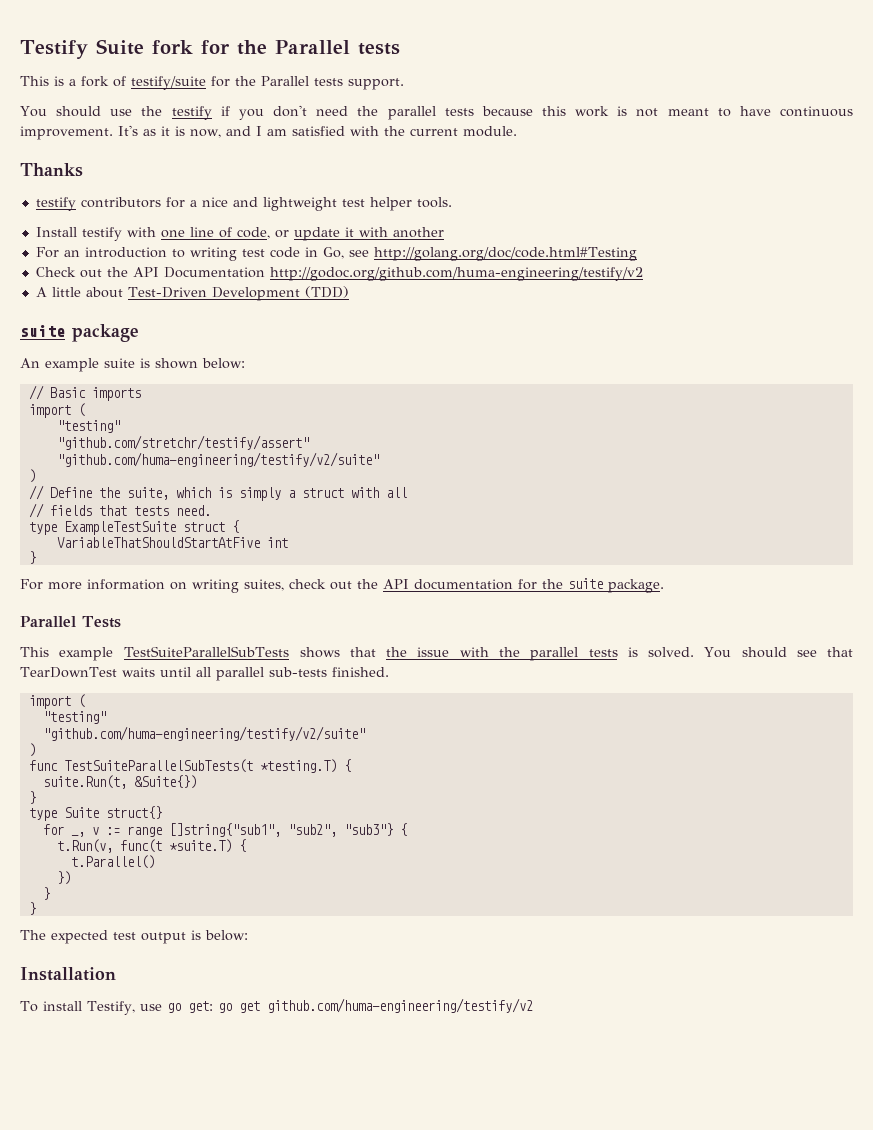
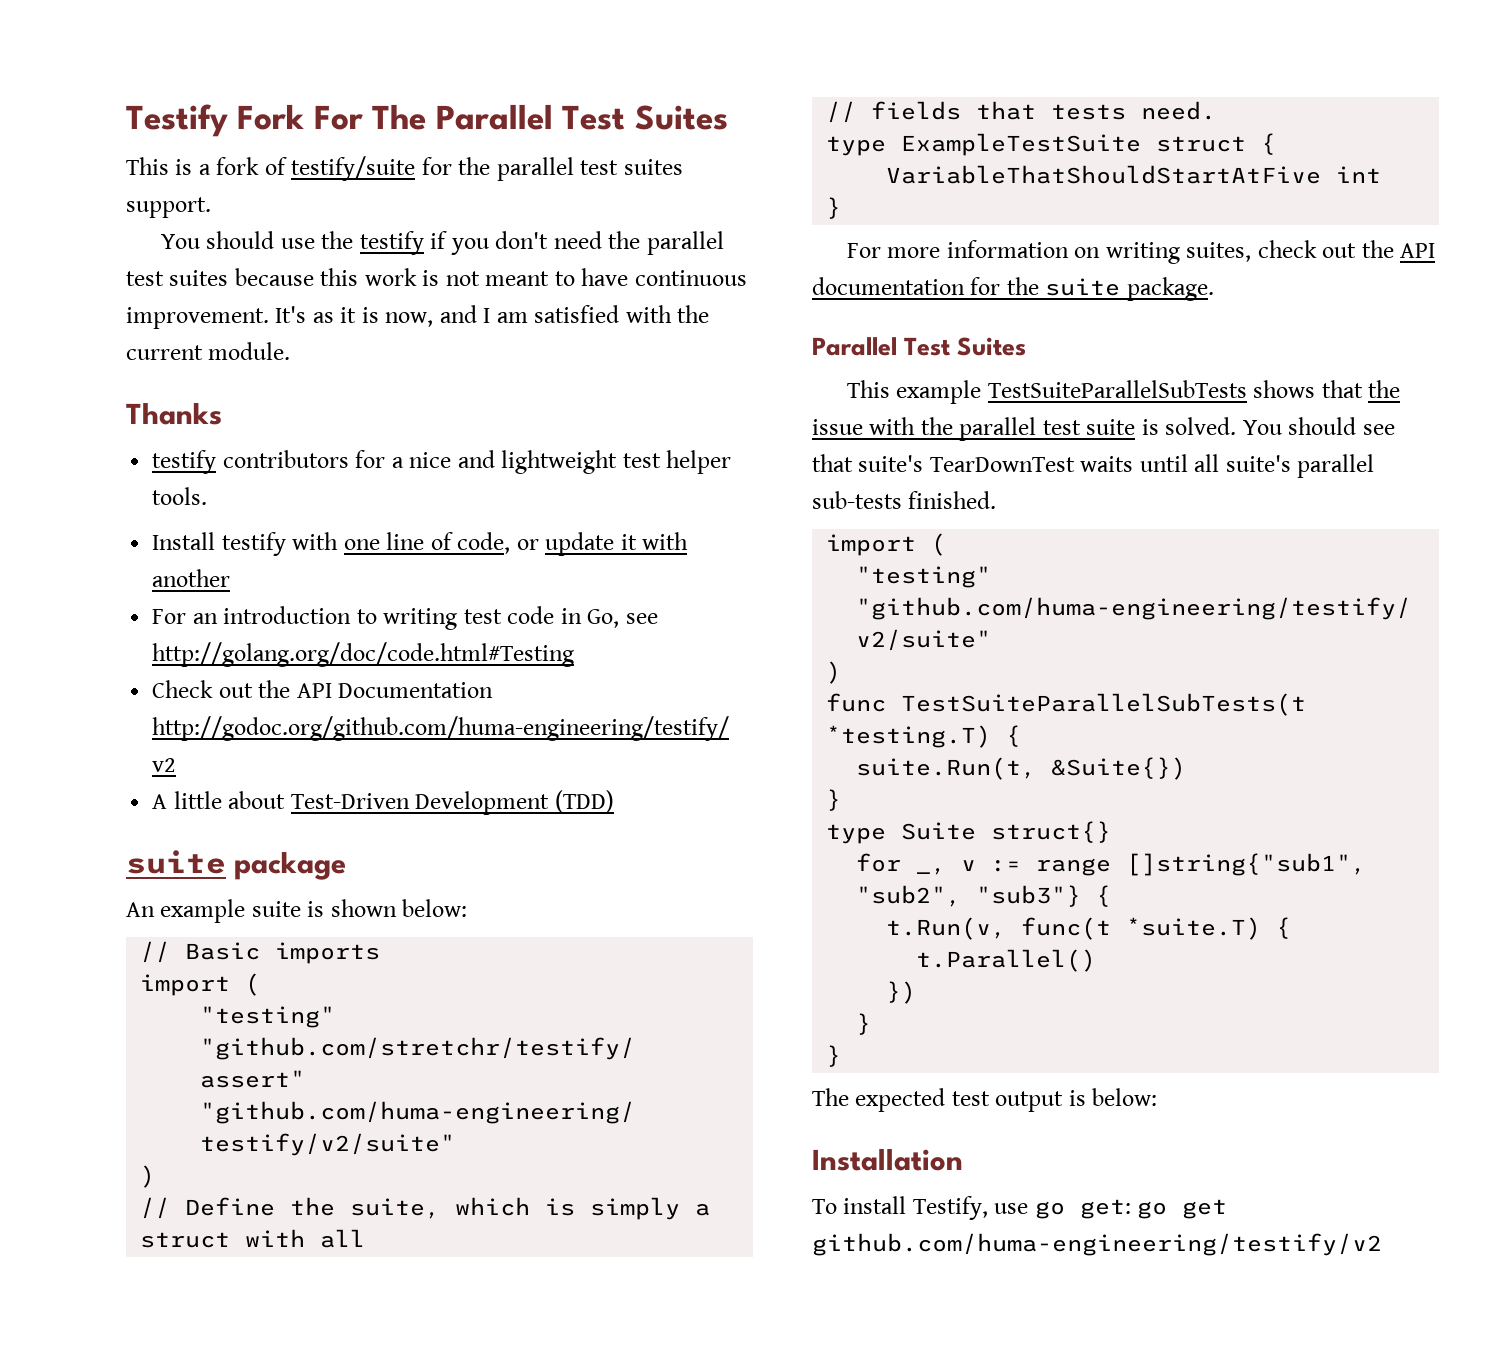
- Testify Suite fork for the Parallel tests
+ Testify Fork For The Parallel Test Suites
- This is a fork of testify/suite for the Parallel tests support.
+ This is a fork of testify/suite for the parallel test suites support.
- You should use the testify if you don't need the parallel tests because this work is not meant to have continuous improvement.
+ You should use the testify if you don't need the parallel test suites because this work is not meant to have continuous improvement.
  For more information on writing suites, check out the API documentation for the suite package.
- Parallel Tests
+ Parallel Test Suites
- This example TestSuiteParallelSubTests shows that the issue with the parallel tests is solved.
+ This example TestSuiteParallelSubTests shows that the issue with the parallel test suite is solved.
- You should see that TearDownTest waits until all parallel sub-tests finished.
+ You should see that suite's TearDownTest waits until all suite's parallel sub-tests finished.

